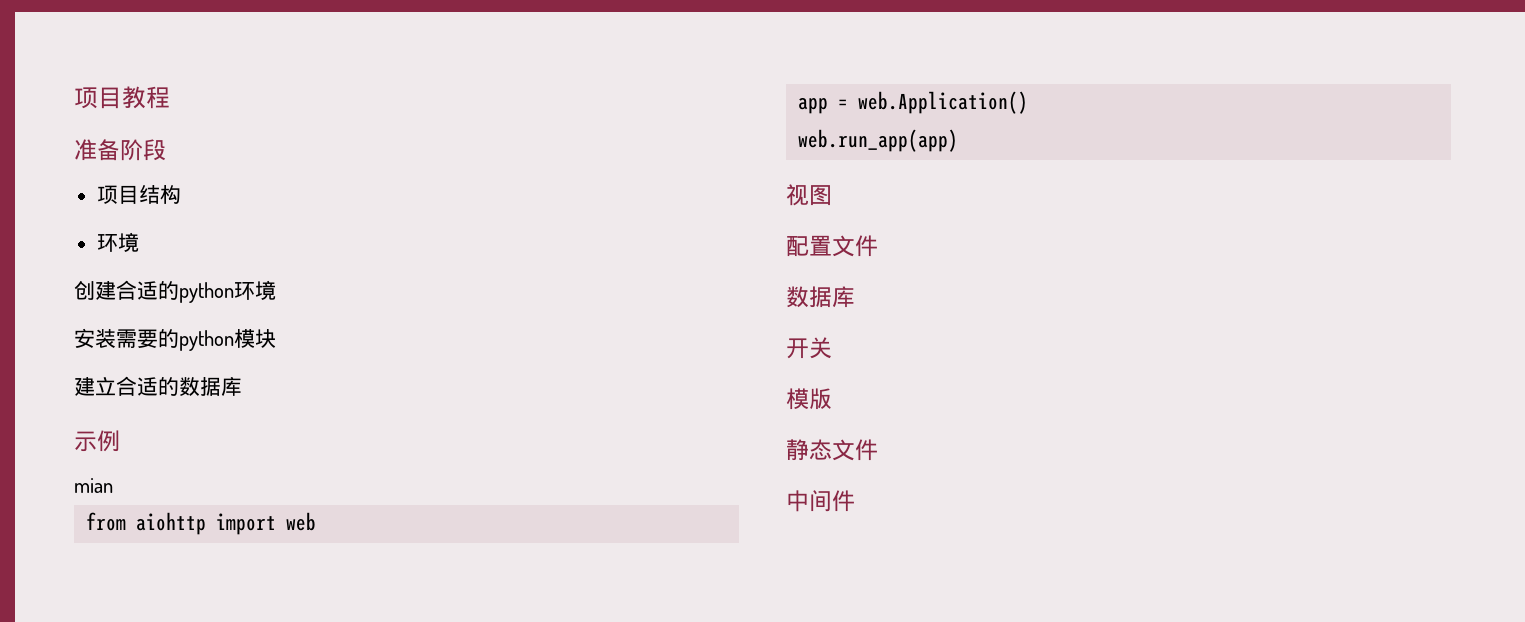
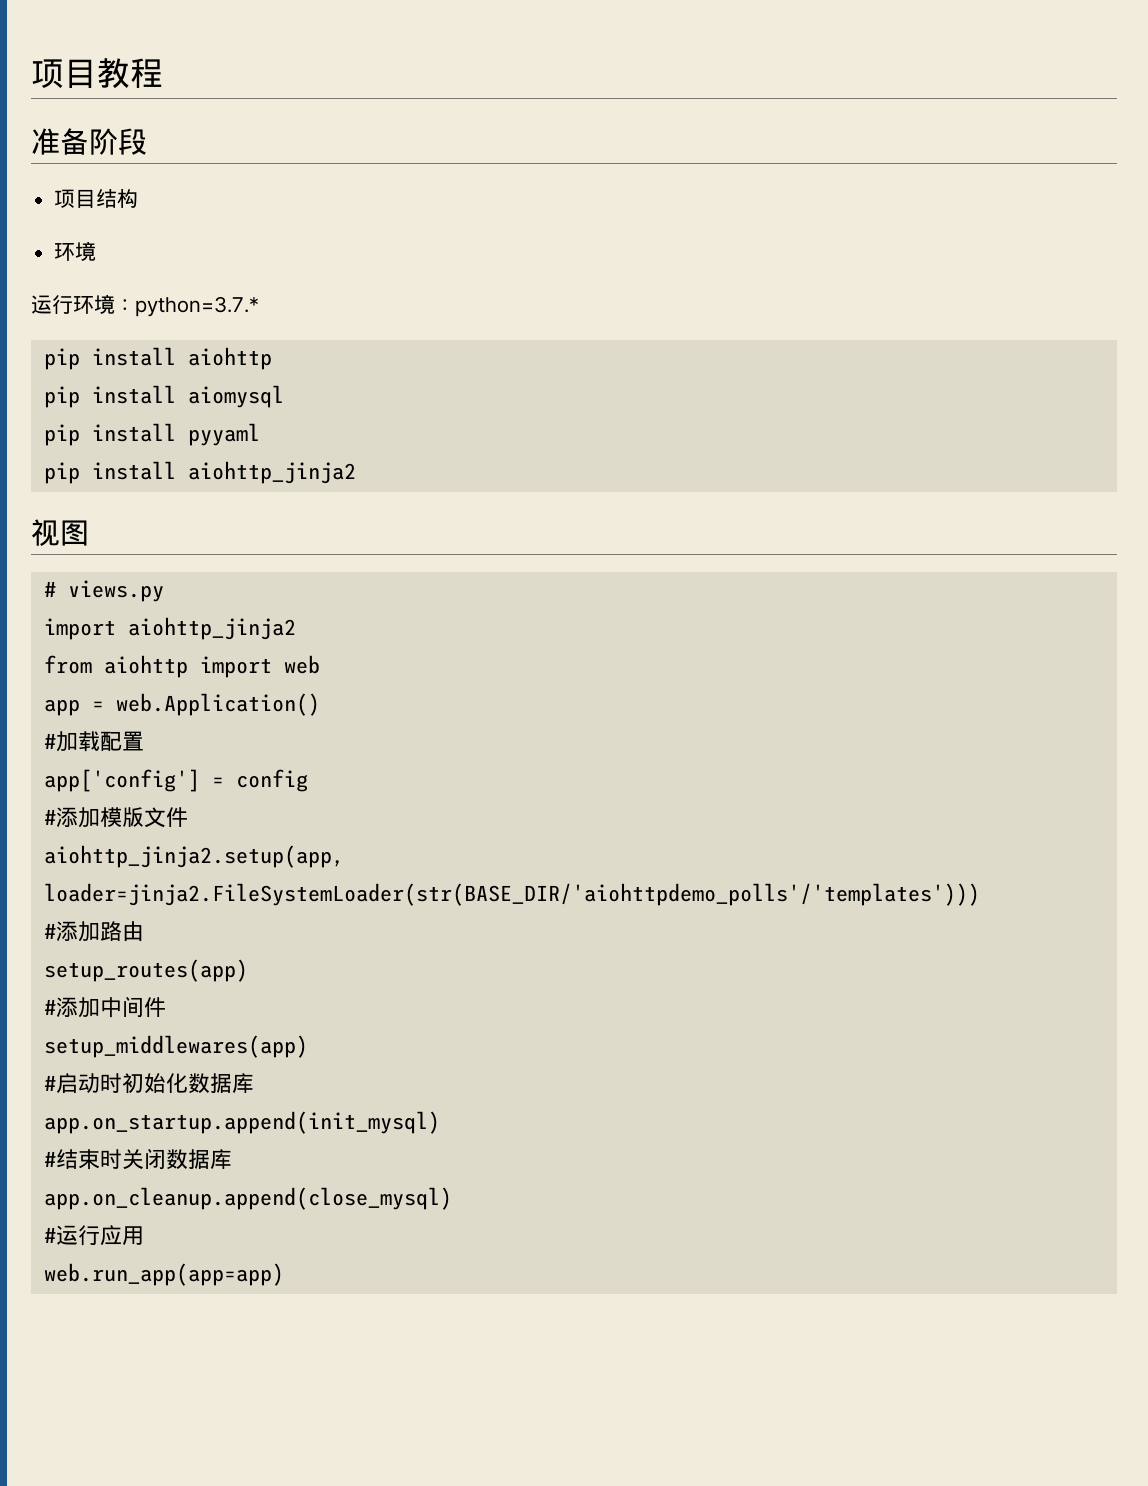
- 创建合适的python环境
- 安装需要的python模块
- 建立合适的数据库
- 示例
- mian
+ 运行环境：python=3.7.*
+ pip install aiohttp
+ pip install aiomysql
+ pip install pyyaml
+ pip install aiohttp_jinja2
+ 视图
+ # views.py
+ import aiohttp_jinja2
- web.run_app(app)
- 视图
- 配置文件
- 数据库
- 开关
- 模版
- 静态文件
- 中间件
+ #加载配置
+ app['config'] = config
+ #添加模版文件
+ aiohttp_jinja2.setup(app, loader=jinja2.FileSystemLoader(str(BASE_DIR/'aiohttpdemo_polls'/'templates')))
+ #添加路由
+ setup_routes(app)
+ #添加中间件
+ setup_middlewares(app)
+ #启动时初始化数据库
+ app.on_startup.append(init_mysql)
+ #结束时关闭数据库
+ app.on_cleanup.append(close_mysql)
+ #运行应用
+ web.run_app(app=app)

